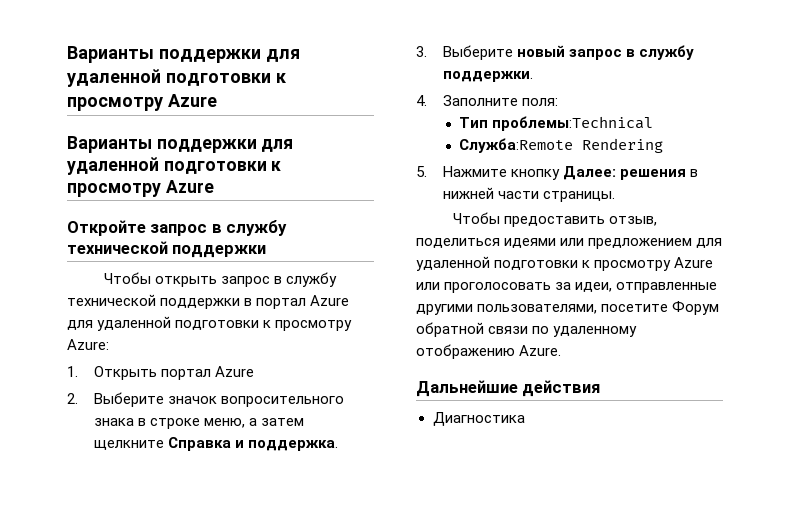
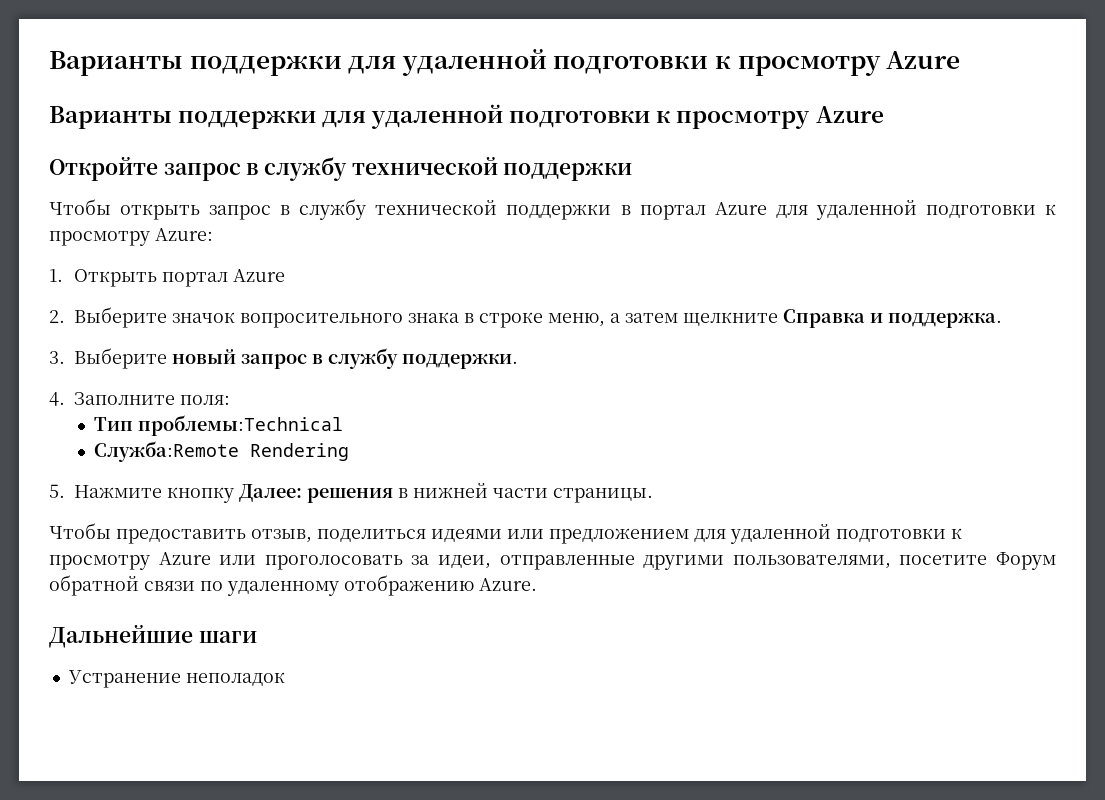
- Дальнейшие действия
- Диагностика
+ Дальнейшие шаги
+ Устранение неполадок

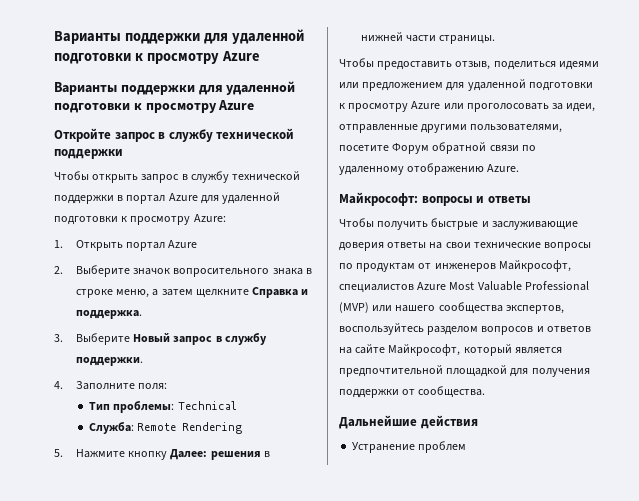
- 3. Выберите новый запрос в службу поддержки.
+ 3. Выберите Новый запрос в службу поддержки.
- Тип проблемы:Technical
- Служба:Remote Rendering
+ Тип проблемы: Technical
+ Служба: Remote Rendering
+ Майкрософт: вопросы и ответы
+ Чтобы получить быстрые и заслуживающие доверия ответы на свои технические вопросы по продуктам от инженеров Майкрософт, специалистов Azure Most Valuable Professional (MVP) или нашего сообщества экспертов, воспользуйтесь разделом вопросов и ответов на сайте Майкрософт, который является предпочтительной площадкой для получения поддержки от сообщества.
- Дальнейшие шаги
+ Дальнейшие действия
- Устранение неполадок
+ Устранение проблем

